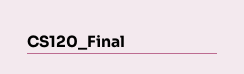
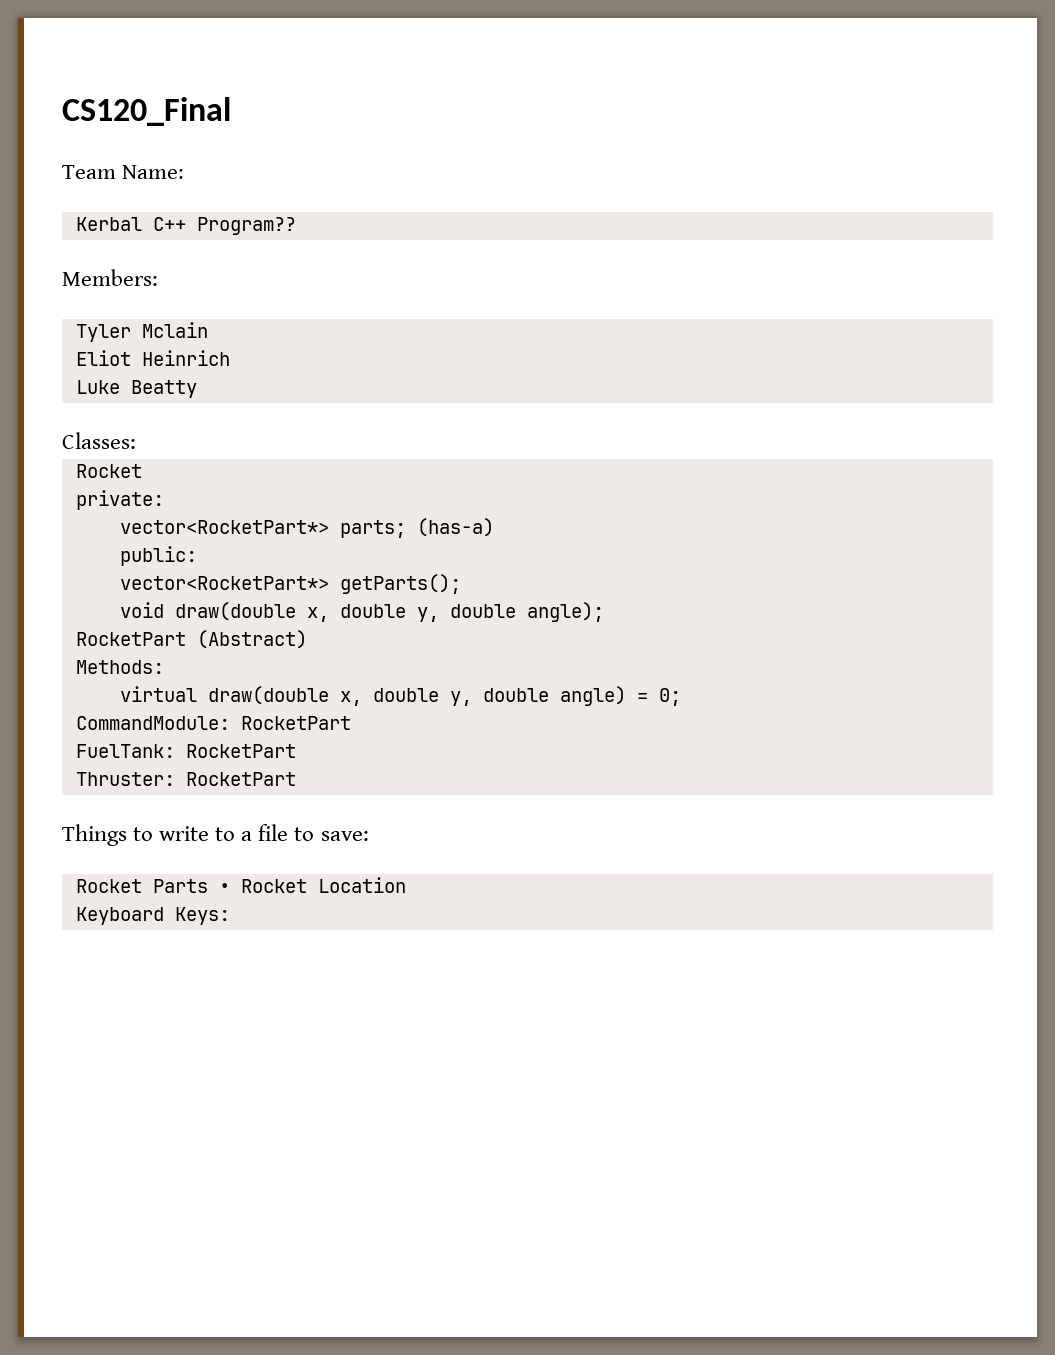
+ Team Name:
+ Kerbal C++ Program??
+ Members:
+ Tyler Mclain
+ Eliot Heinrich
+ Luke Beatty
+ Classes:
+ Rocket
+ private:
+ vector<RocketPart*> parts; (has-a)
+ public:
+ vector<RocketPart*> getParts();
+ void draw(double x, double y, double angle);
+ RocketPart (Abstract)
+ Methods:
+ virtual draw(double x, double y, double angle) = 0;
+ CommandModule: RocketPart
+ FuelTank: RocketPart
+ Thruster: RocketPart
+ Things to write to a file to save:
+ Rocket Parts • Rocket Location
+ Keyboard Keys:

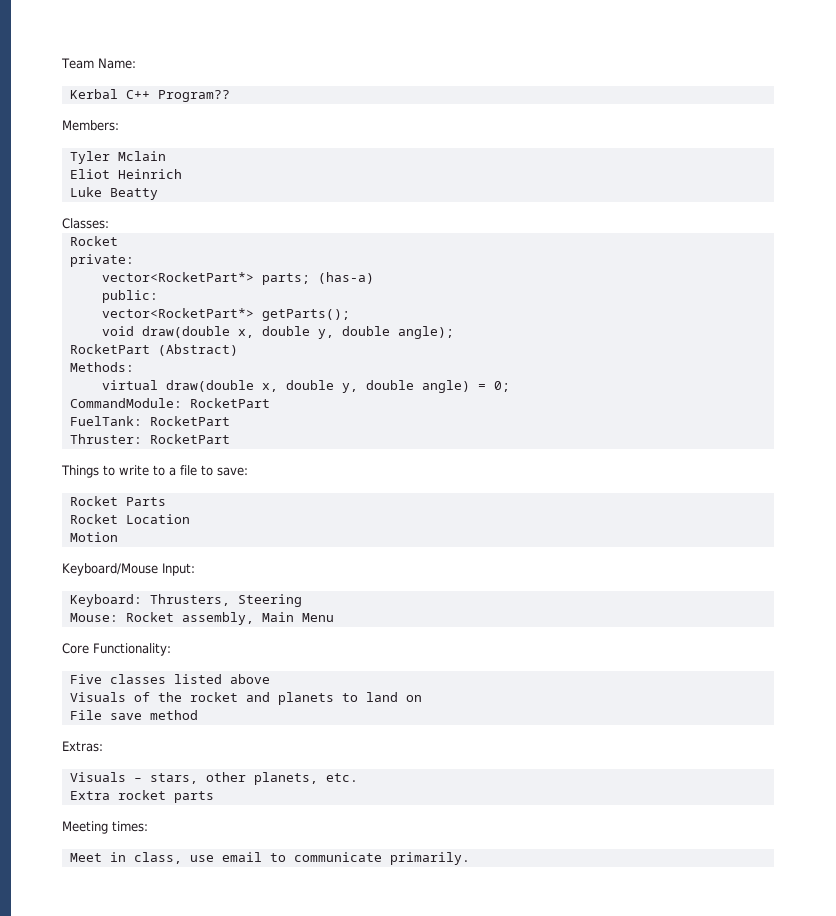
- CS120_Final
- Rocket Parts • Rocket Location
+ Rocket Parts
+ Rocket Location
- Keyboard Keys:
+ Motion
+ Keyboard/Mouse Input:
+ Keyboard: Thrusters, Steering
+ Mouse: Rocket assembly, Main Menu
+ Core Functionality:
+ Five classes listed above
+ Visuals of the rocket and planets to land on
+ File save method
+ Extras:
+ Visuals – stars, other planets, etc.
+ Extra rocket parts
+ Meeting times:
+ Meet in class, use email to communicate primarily.

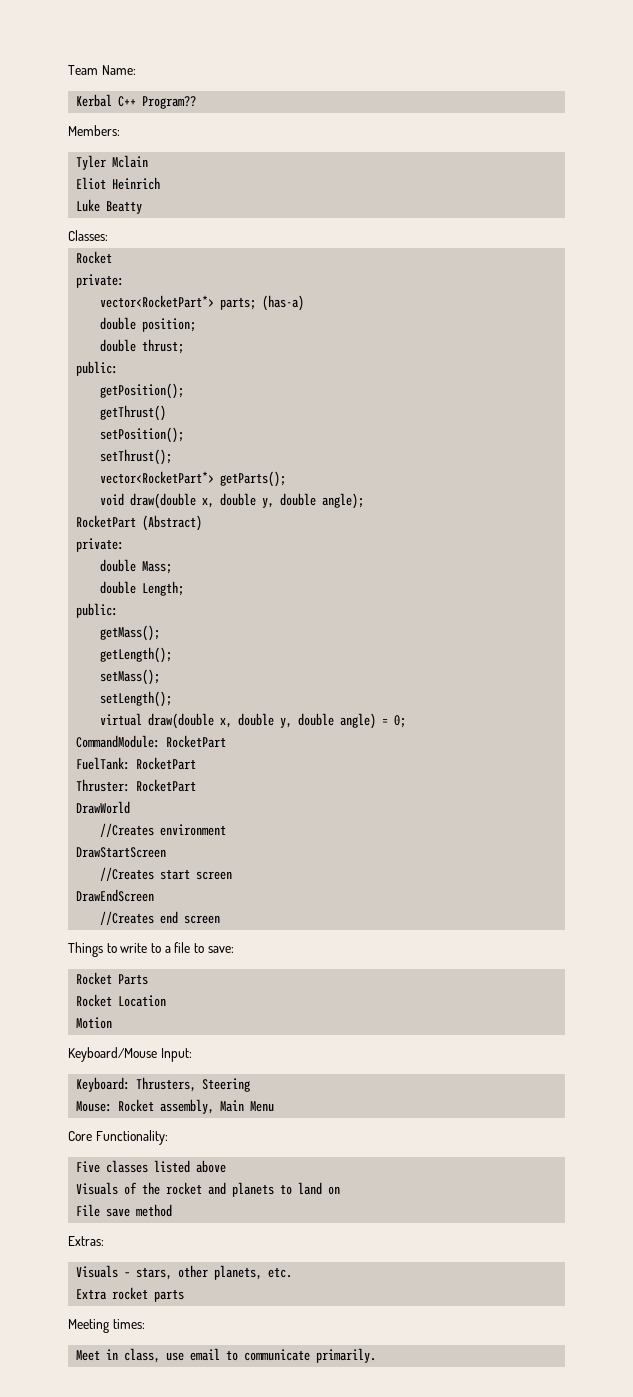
+ double position;
+ double thrust;
  public:
+ getPosition();
+ getThrust()
+ setPosition();
+ setThrust();
  RocketPart (Abstract)
- Methods:
+ private:
+ double Mass;
+ double Length;
+ public:
+ getMass();
+ getLength();
+ setMass();
+ setLength();
+ DrawWorld
+ //Creates environment
+ DrawStartScreen
+ //Creates start screen
+ DrawEndScreen
+ //Creates end screen

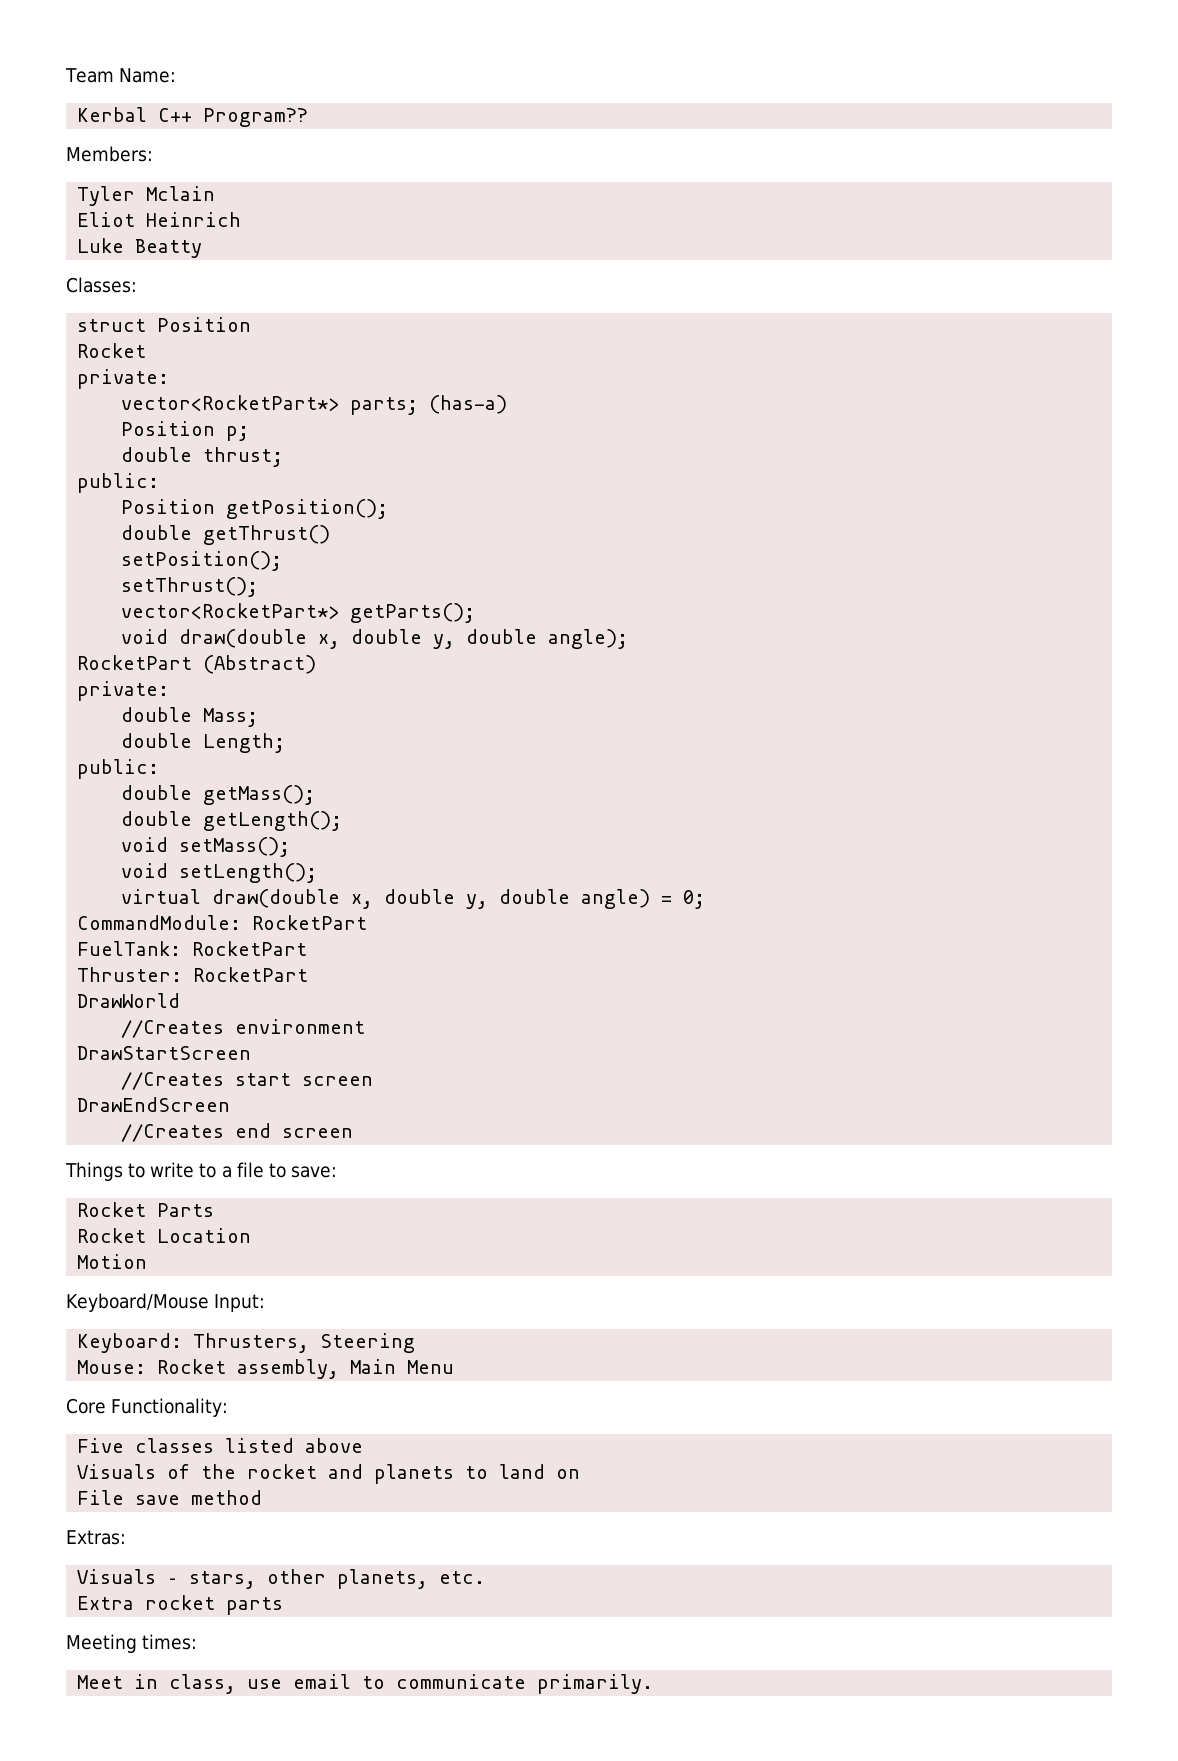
+ struct Position
- double position;
+ Position p;
- getPosition();
+ Position getPosition();
- getThrust()
+ double getThrust()
- getMass();
+ double getMass();
- getLength();
+ double getLength();
- setMass();
+ void setMass();
- setLength();
+ void setLength();

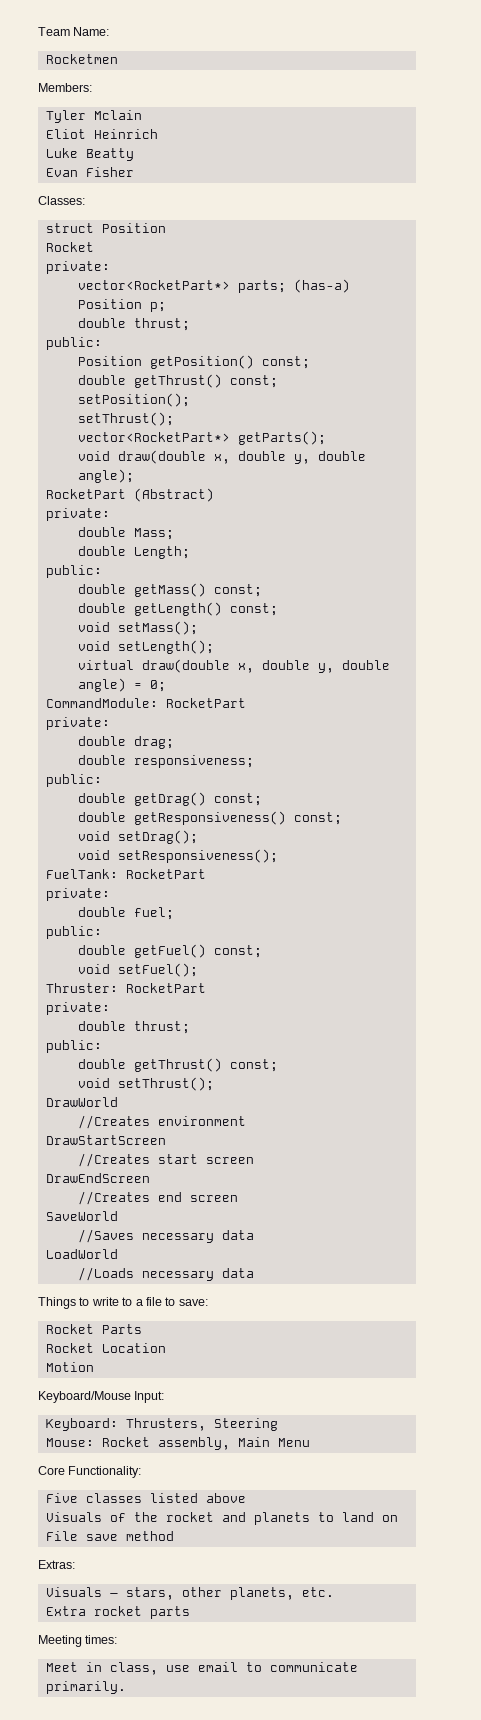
- Kerbal C++ Program??
+ Rocketmen
+ Evan Fisher
- Position getPosition();
- double getThrust()
+ Position getPosition() const;
+ double getThrust() const;
- double getMass();
- double getLength();
+ double getMass() const;
+ double getLength() const;
  CommandModule: RocketPart
+ private:
+ double drag;
+ double responsiveness;
+ public:
+ double getDrag() const;
+ double getResponsiveness() const;
+ void setDrag();
+ void setResponsiveness();
  FuelTank: RocketPart
+ private:
+ double fuel;
+ public:
+ double getFuel() const;
+ void setFuel();
  Thruster: RocketPart
+ private:
+ double thrust;
+ public:
+ double getThrust() const;
+ void setThrust();
+ SaveWorld
+ //Saves necessary data
+ LoadWorld
+ //Loads necessary data

